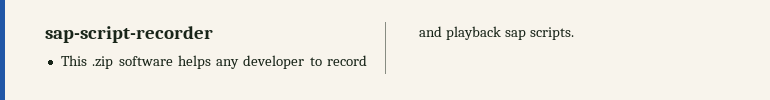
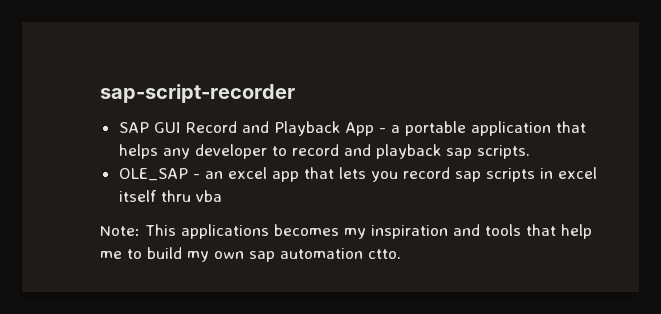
- This .zip software helps any developer to record and playback sap scripts.
+ SAP GUI Record and Playback App - a portable application that helps any developer to record and playback sap scripts.
+ OLE_SAP - an excel app that lets you record sap scripts in excel itself thru vba
+ Note: This applications becomes my inspiration and tools that help me to build my own sap automation ctto.

